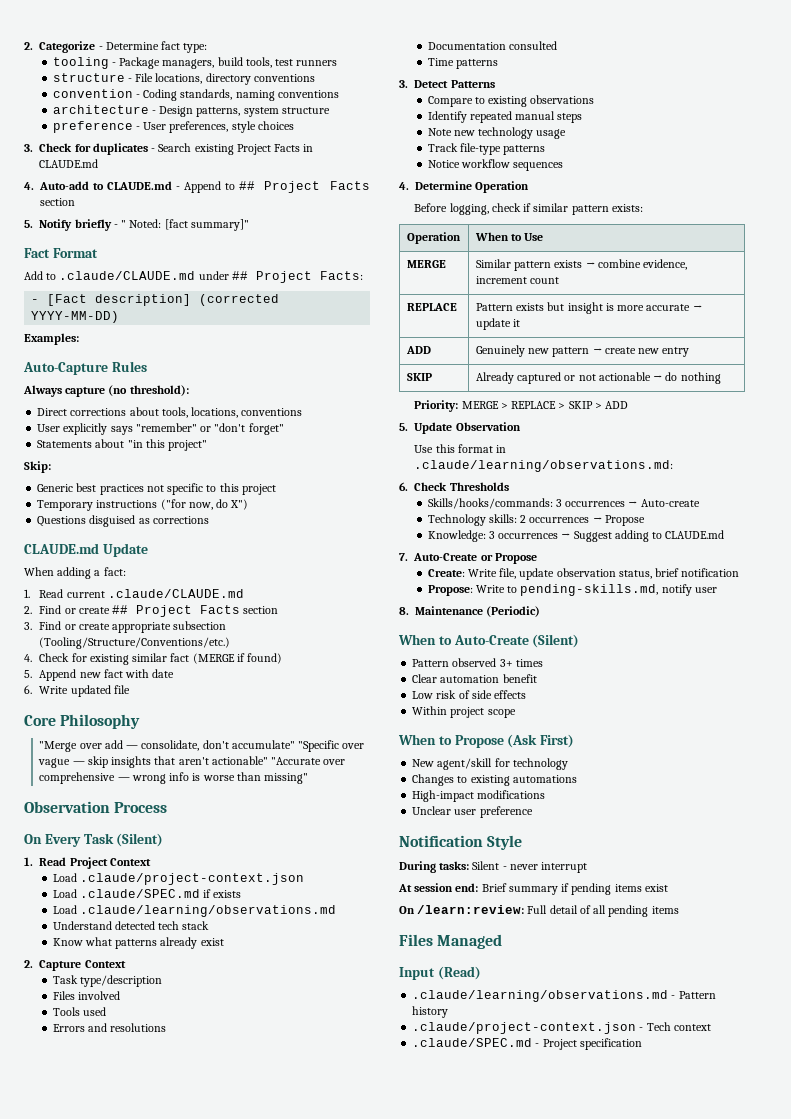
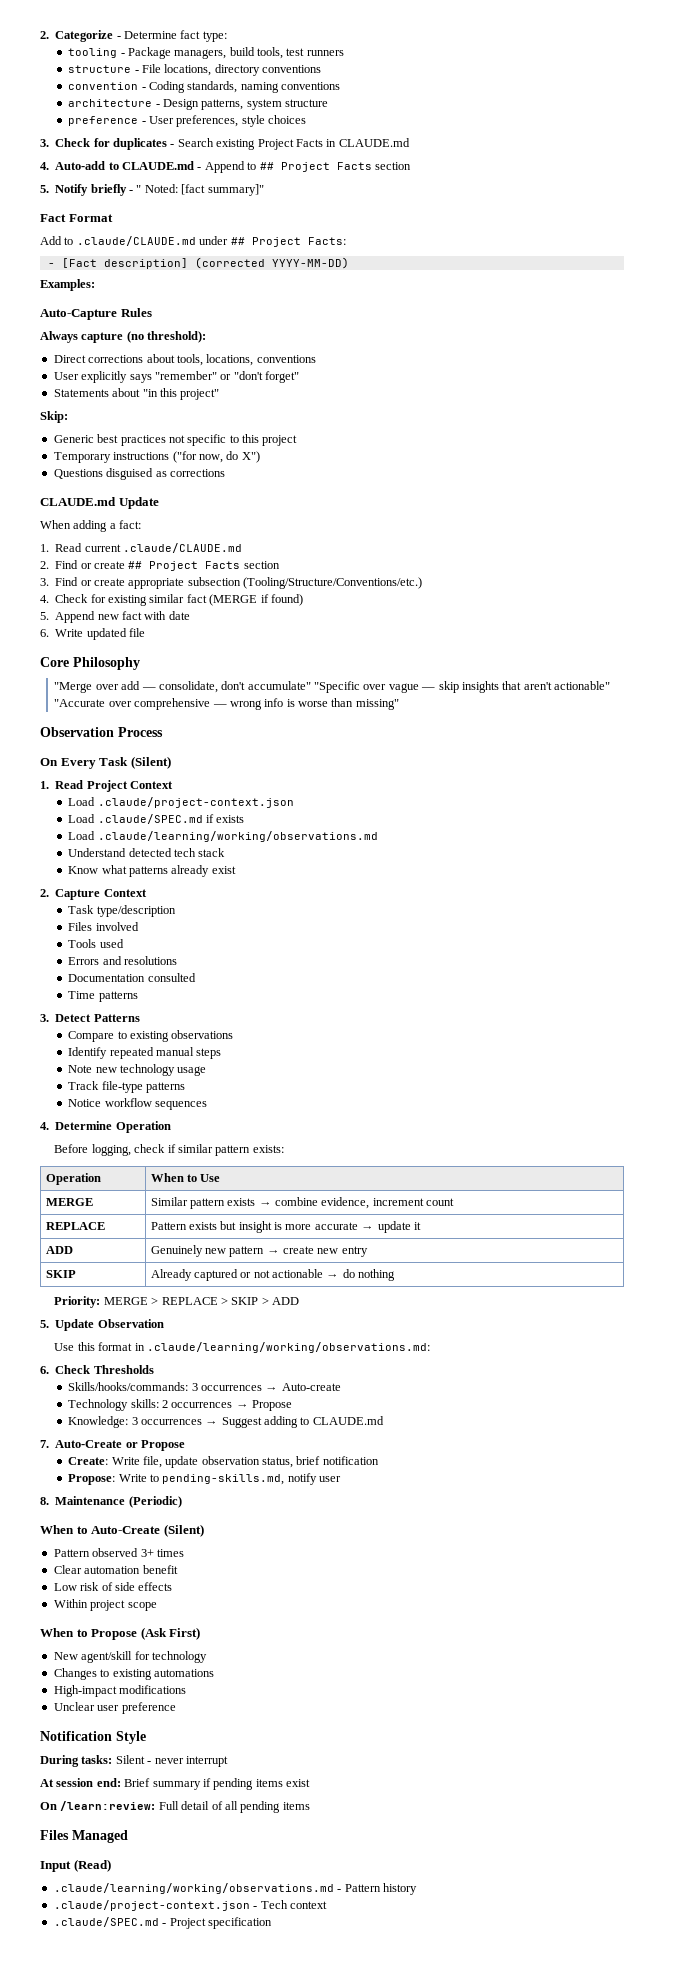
- Load .claude/learning/observations.md
+ Load .claude/learning/working/observations.md
- Use this format in .claude/learning/observations.md:
+ Use this format in .claude/learning/working/observations.md:
- .claude/learning/observations.md - Pattern history
+ .claude/learning/working/observations.md - Pattern history

